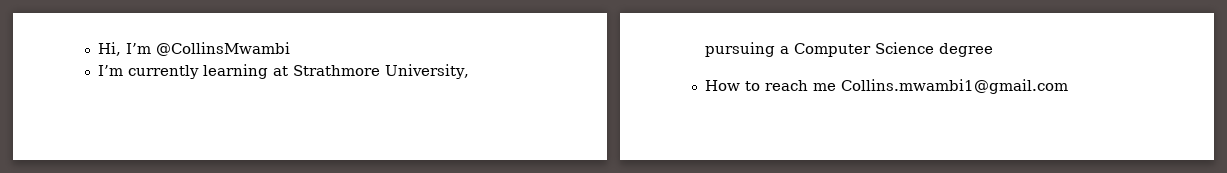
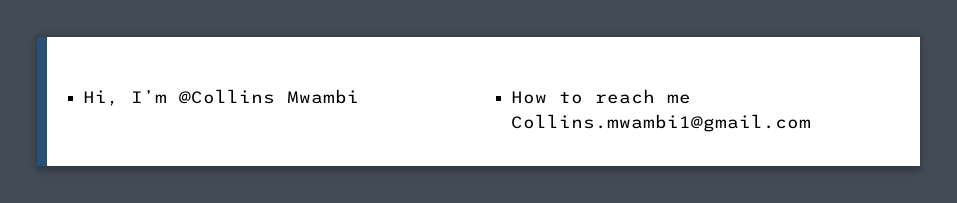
- Hi, I’m @CollinsMwambi
- I’m currently learning at Strathmore University, pursuing a Computer Science degree
+ Hi, I’m @Collins Mwambi

